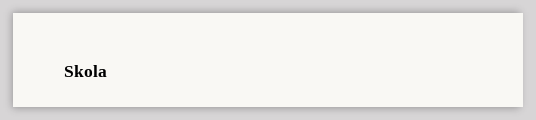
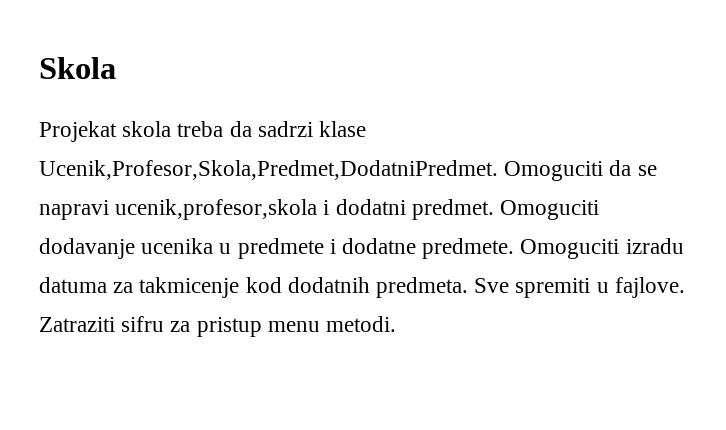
+ Projekat skola treba da sadrzi klase Ucenik,Profesor,Skola,Predmet,DodatniPredmet. Omoguciti da se napravi ucenik,profesor,skola i dodatni predmet. Omoguciti dodavanje ucenika u predmete i dodatne predmete. Omoguciti izradu datuma za takmicenje kod dodatnih predmeta. Sve spremiti u fajlove. Zatraziti sifru za pristup menu metodi.

